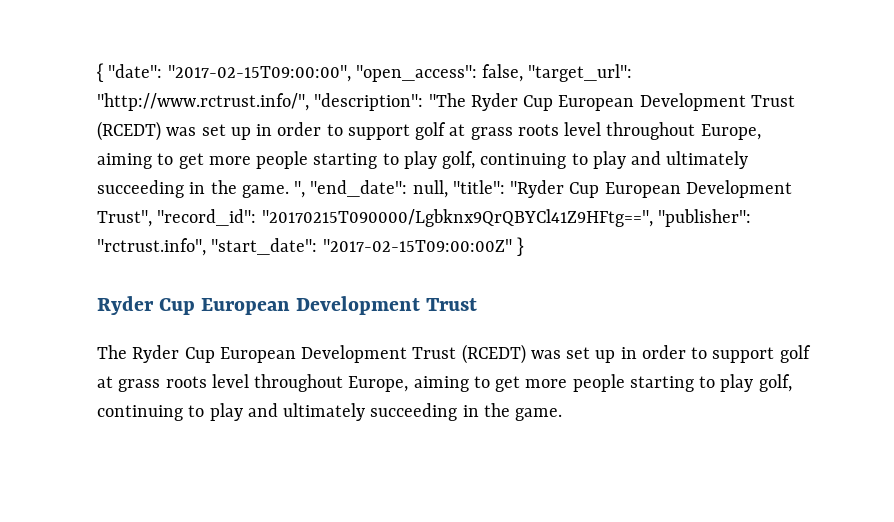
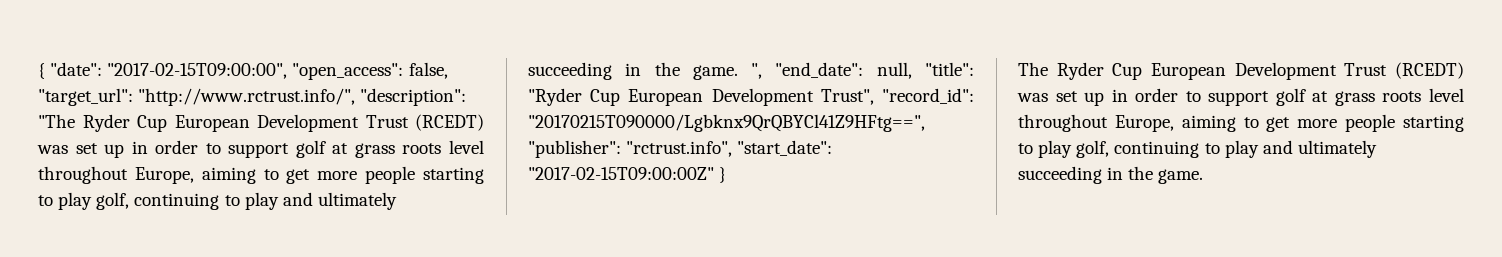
  ", "end_date": null, "title": "Ryder Cup European Development Trust", "record_id": "20170215T090000/Lgbknx9QrQBYCl41Z9HFtg==", "publisher": "rctrust.info", "start_date": "2017-02-15T09:00:00Z" }
- Ryder Cup European Development Trust

